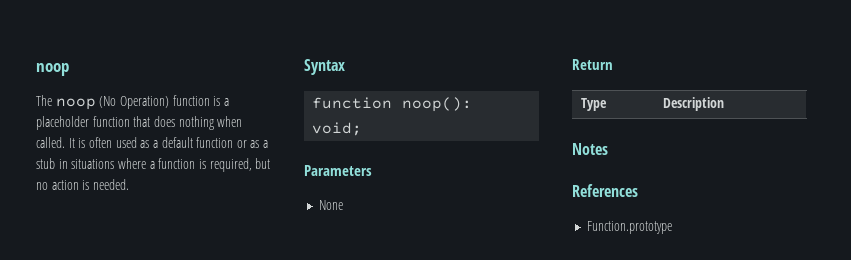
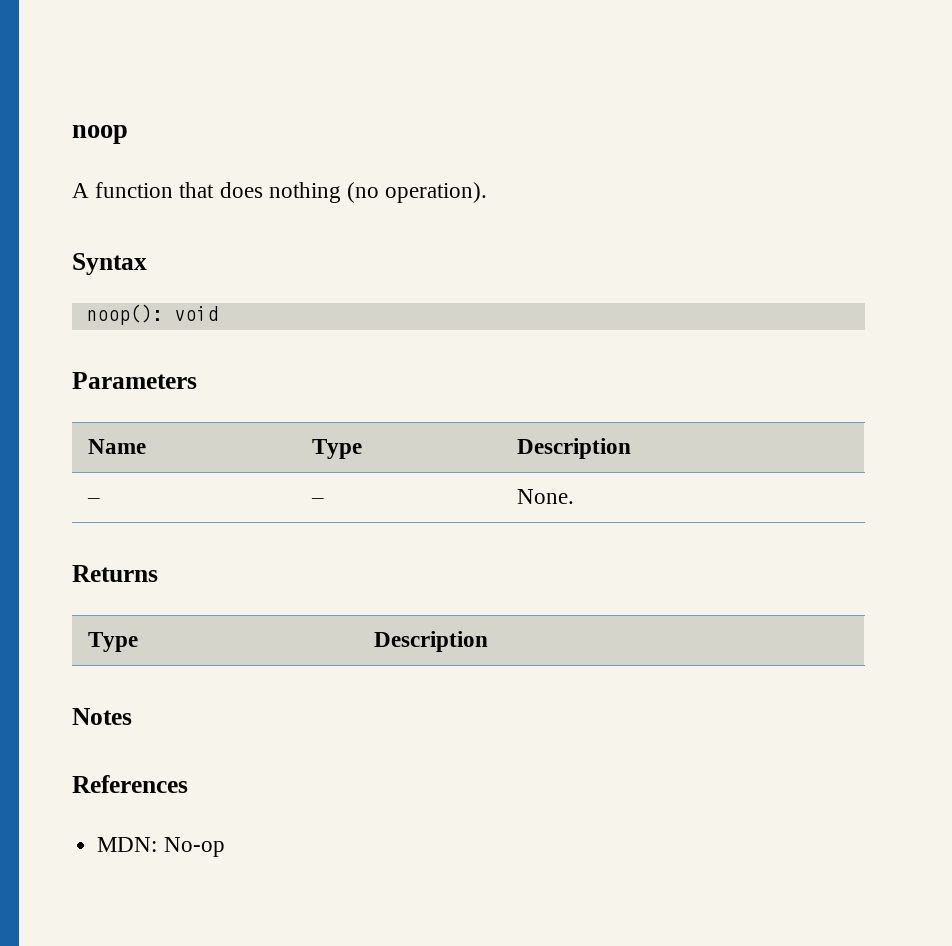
- The noop (No Operation) function is a placeholder function that does nothing when called. It is often used as a default function or as a stub in situations where a function is required, but no action is needed.
+ A function that does nothing (no operation).
  Syntax
- function noop(): void;
+ noop(): void
  Parameters
- None
- Return
+ Name | Type | Description
+ – | – | None.
+ Returns
- Function.prototype
+ MDN: No-op

